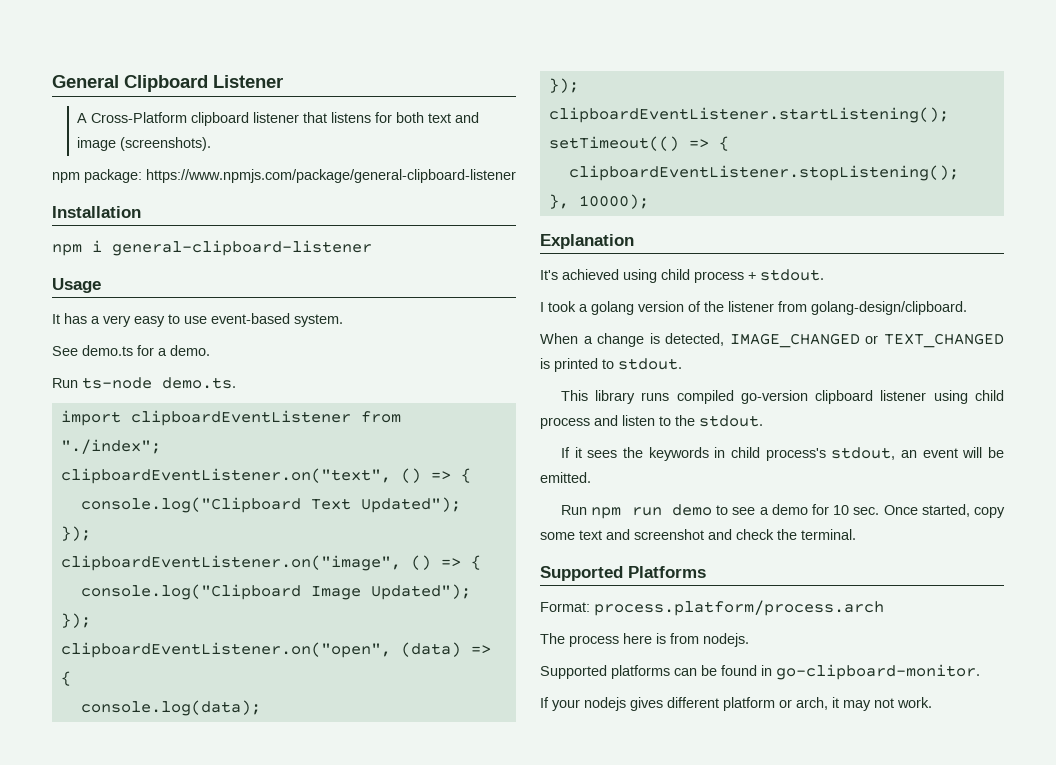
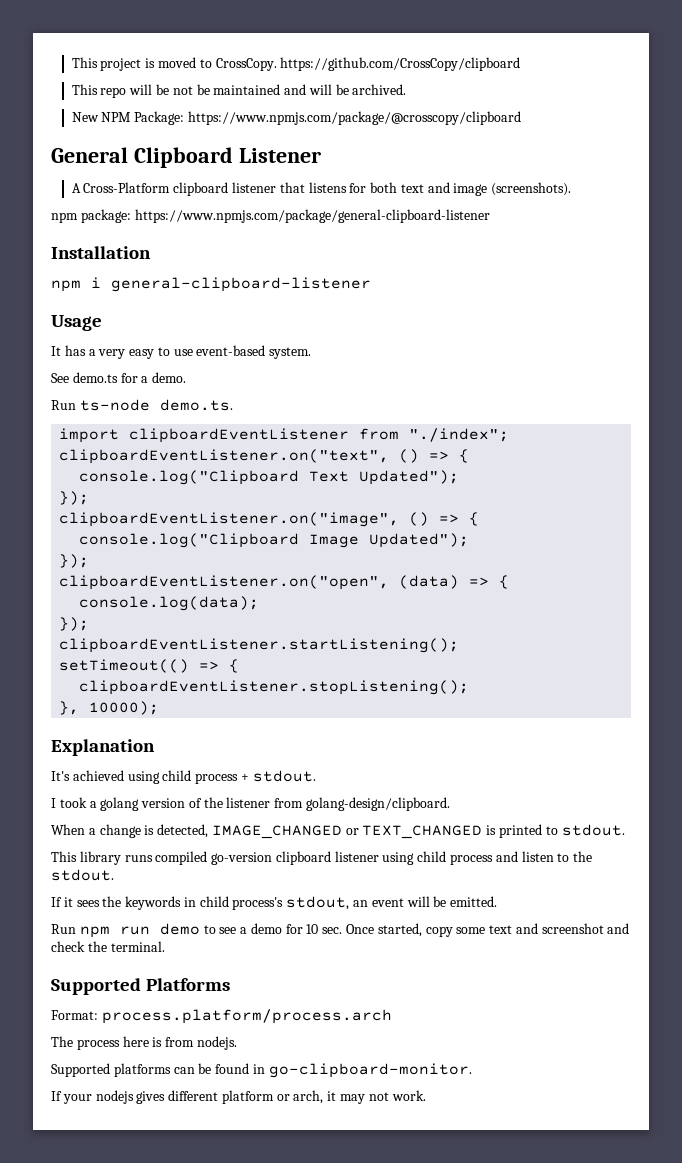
+ This project is moved to CrossCopy. https://github.com/CrossCopy/clipboard
+ This repo will be not be maintained and will be archived.
+ New NPM Package: https://www.npmjs.com/package/@crosscopy/clipboard

